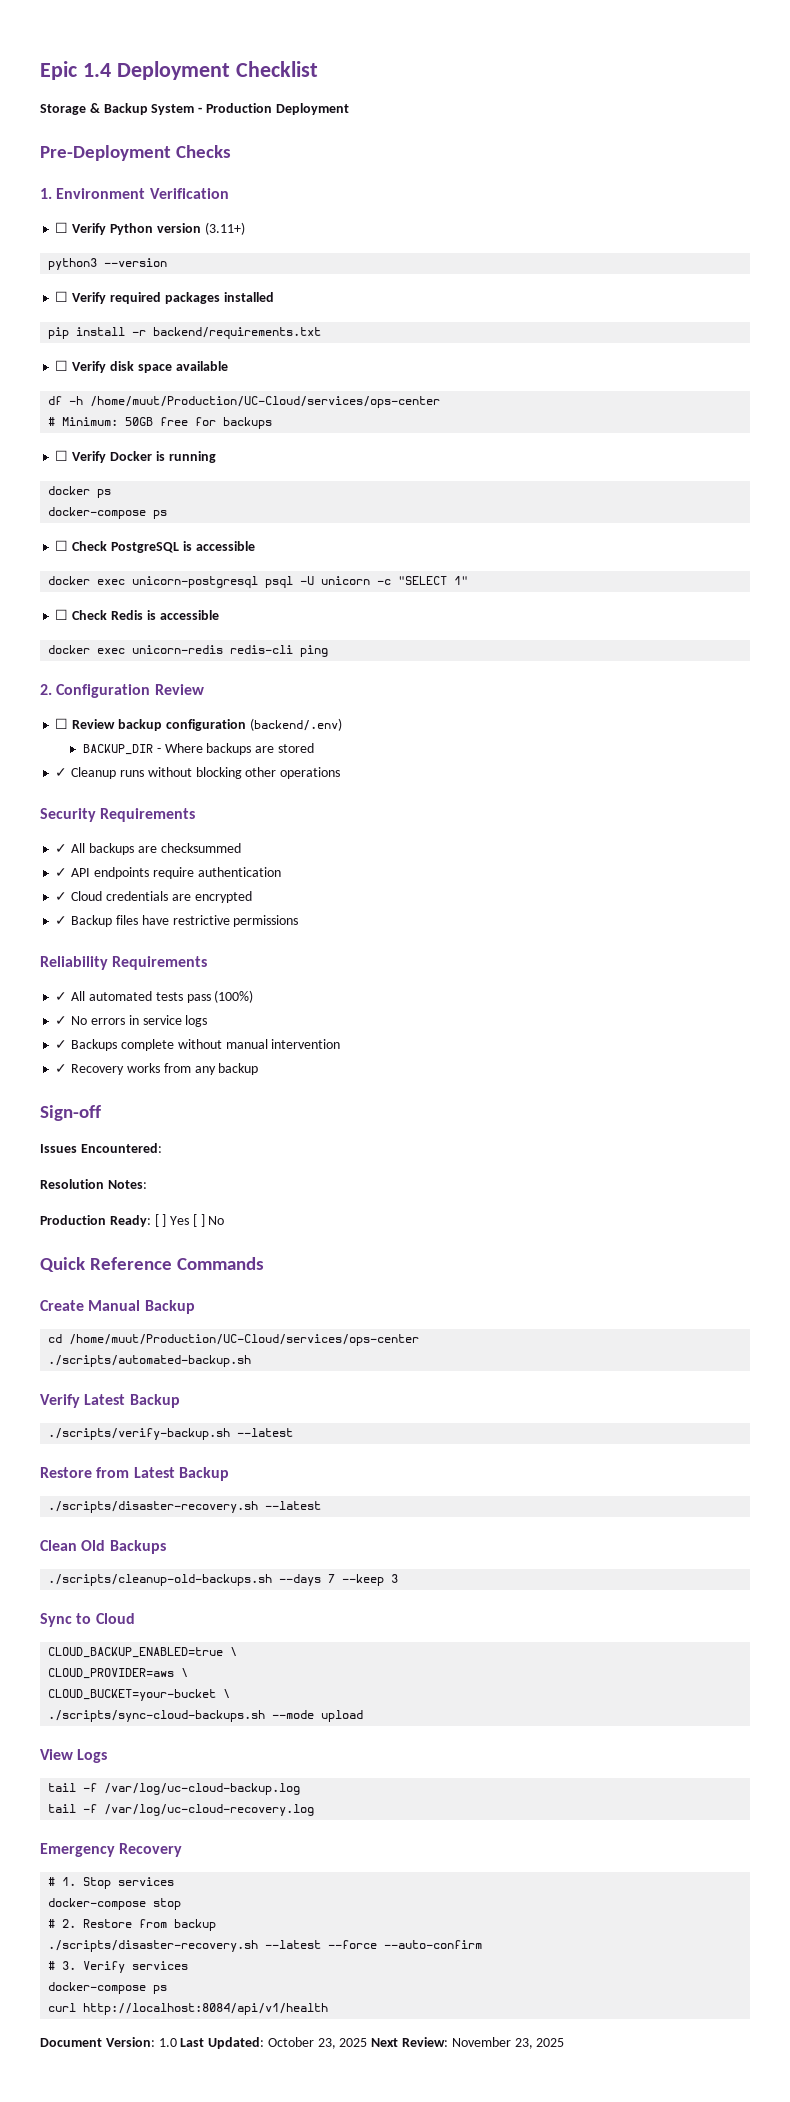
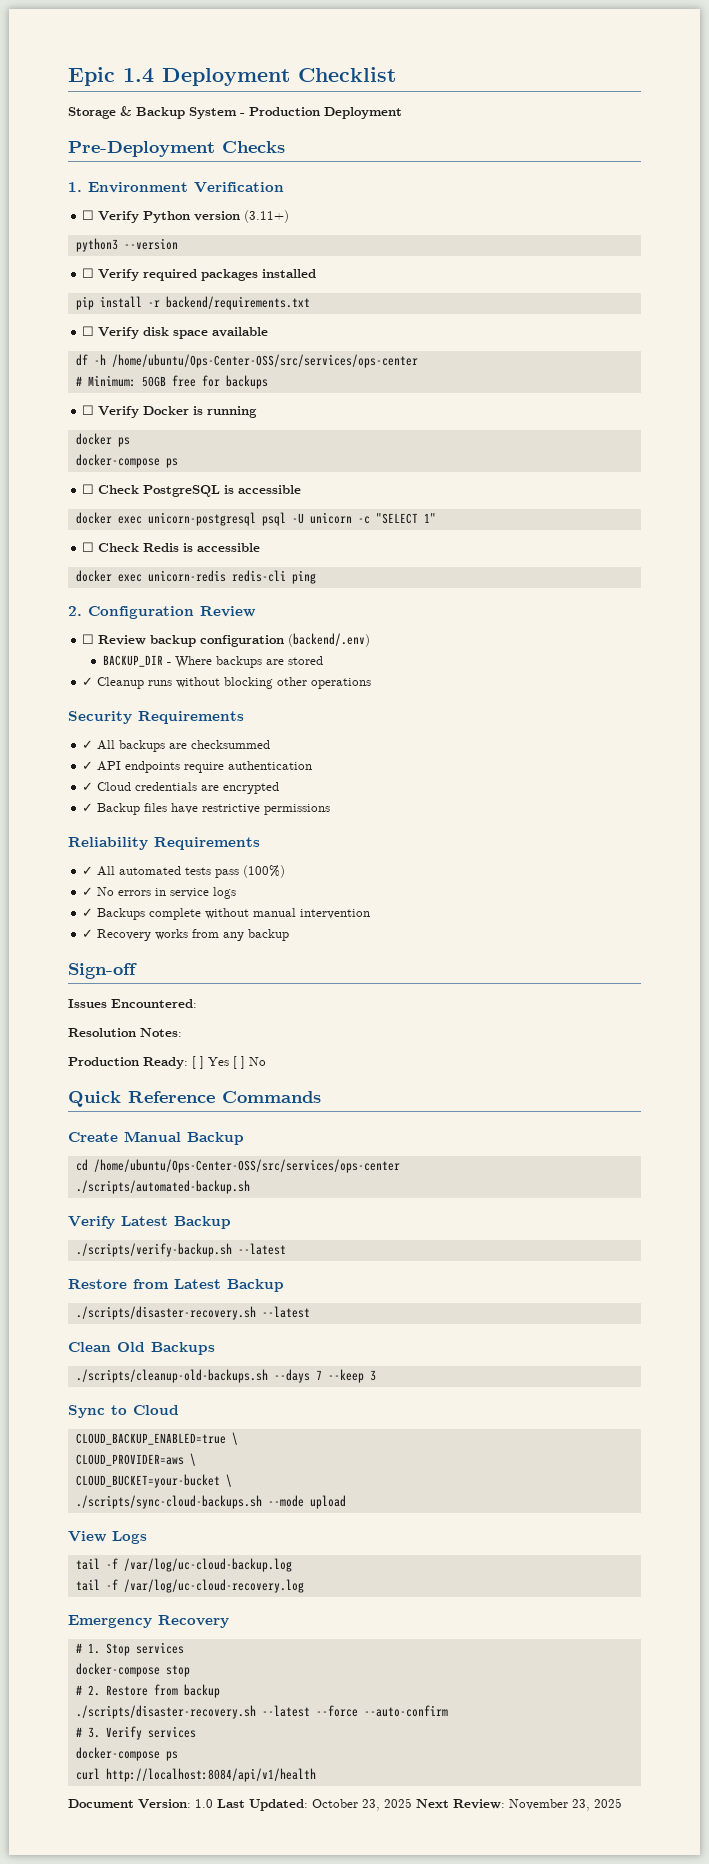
- df -h /home/muut/Production/UC-Cloud/services/ops-center
+ df -h /home/ubuntu/Ops-Center-OSS/src/services/ops-center
- cd /home/muut/Production/UC-Cloud/services/ops-center
+ cd /home/ubuntu/Ops-Center-OSS/src/services/ops-center

